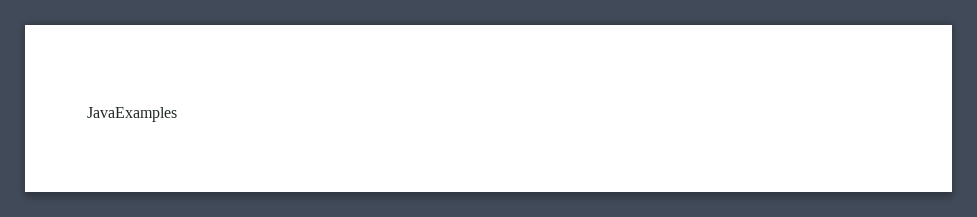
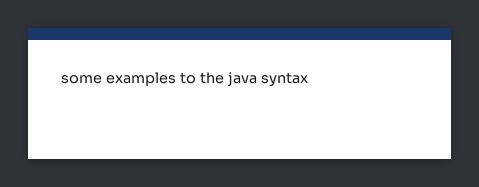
- JavaExamples
+ some examples to the java syntax

